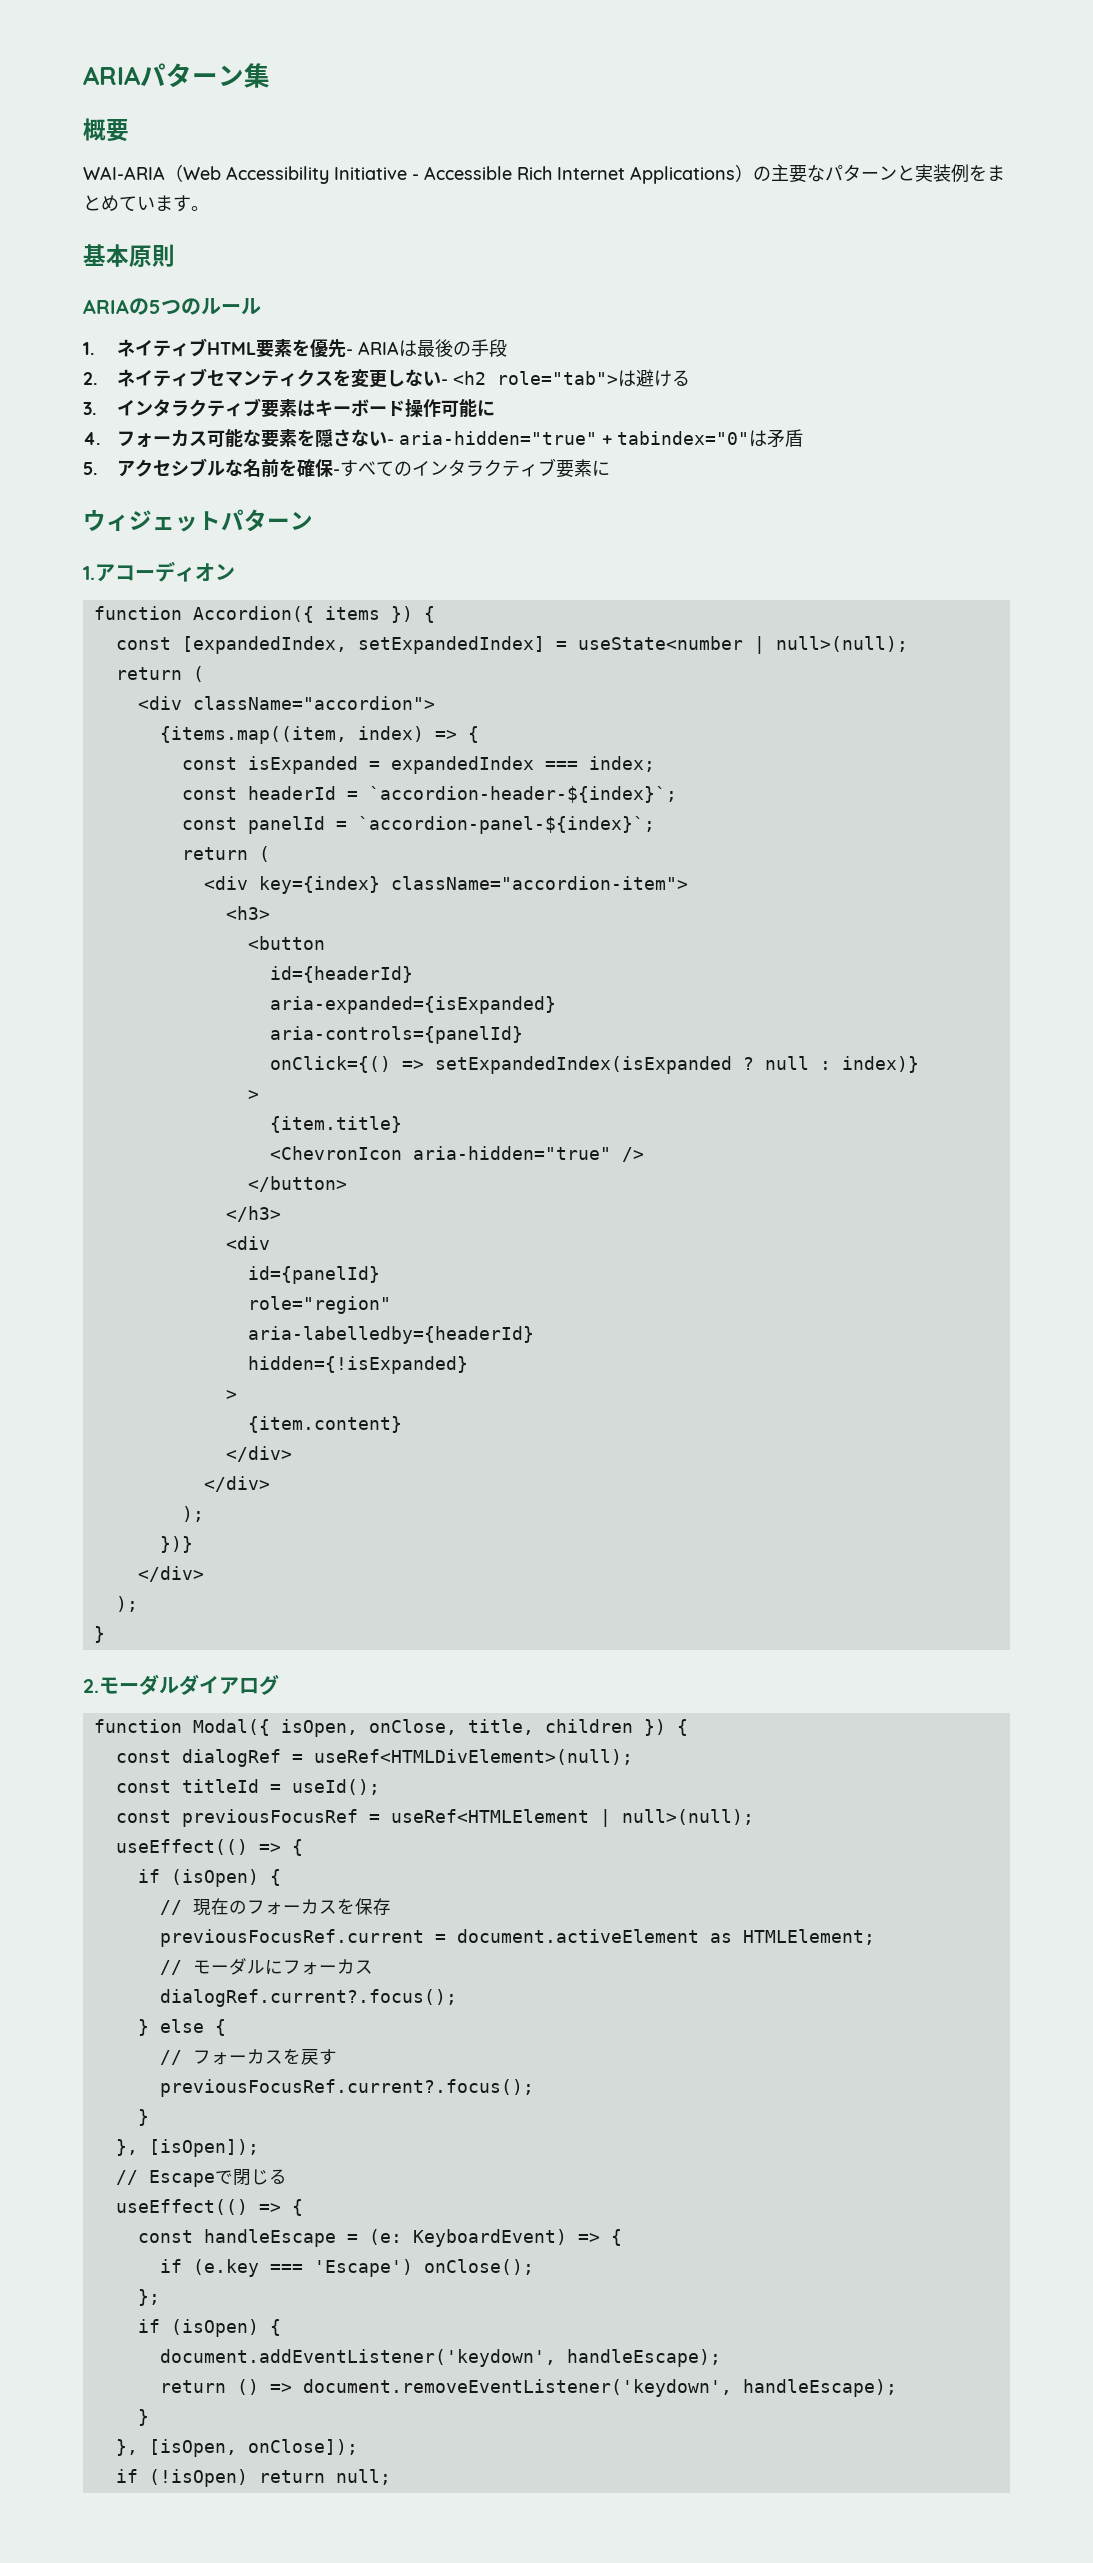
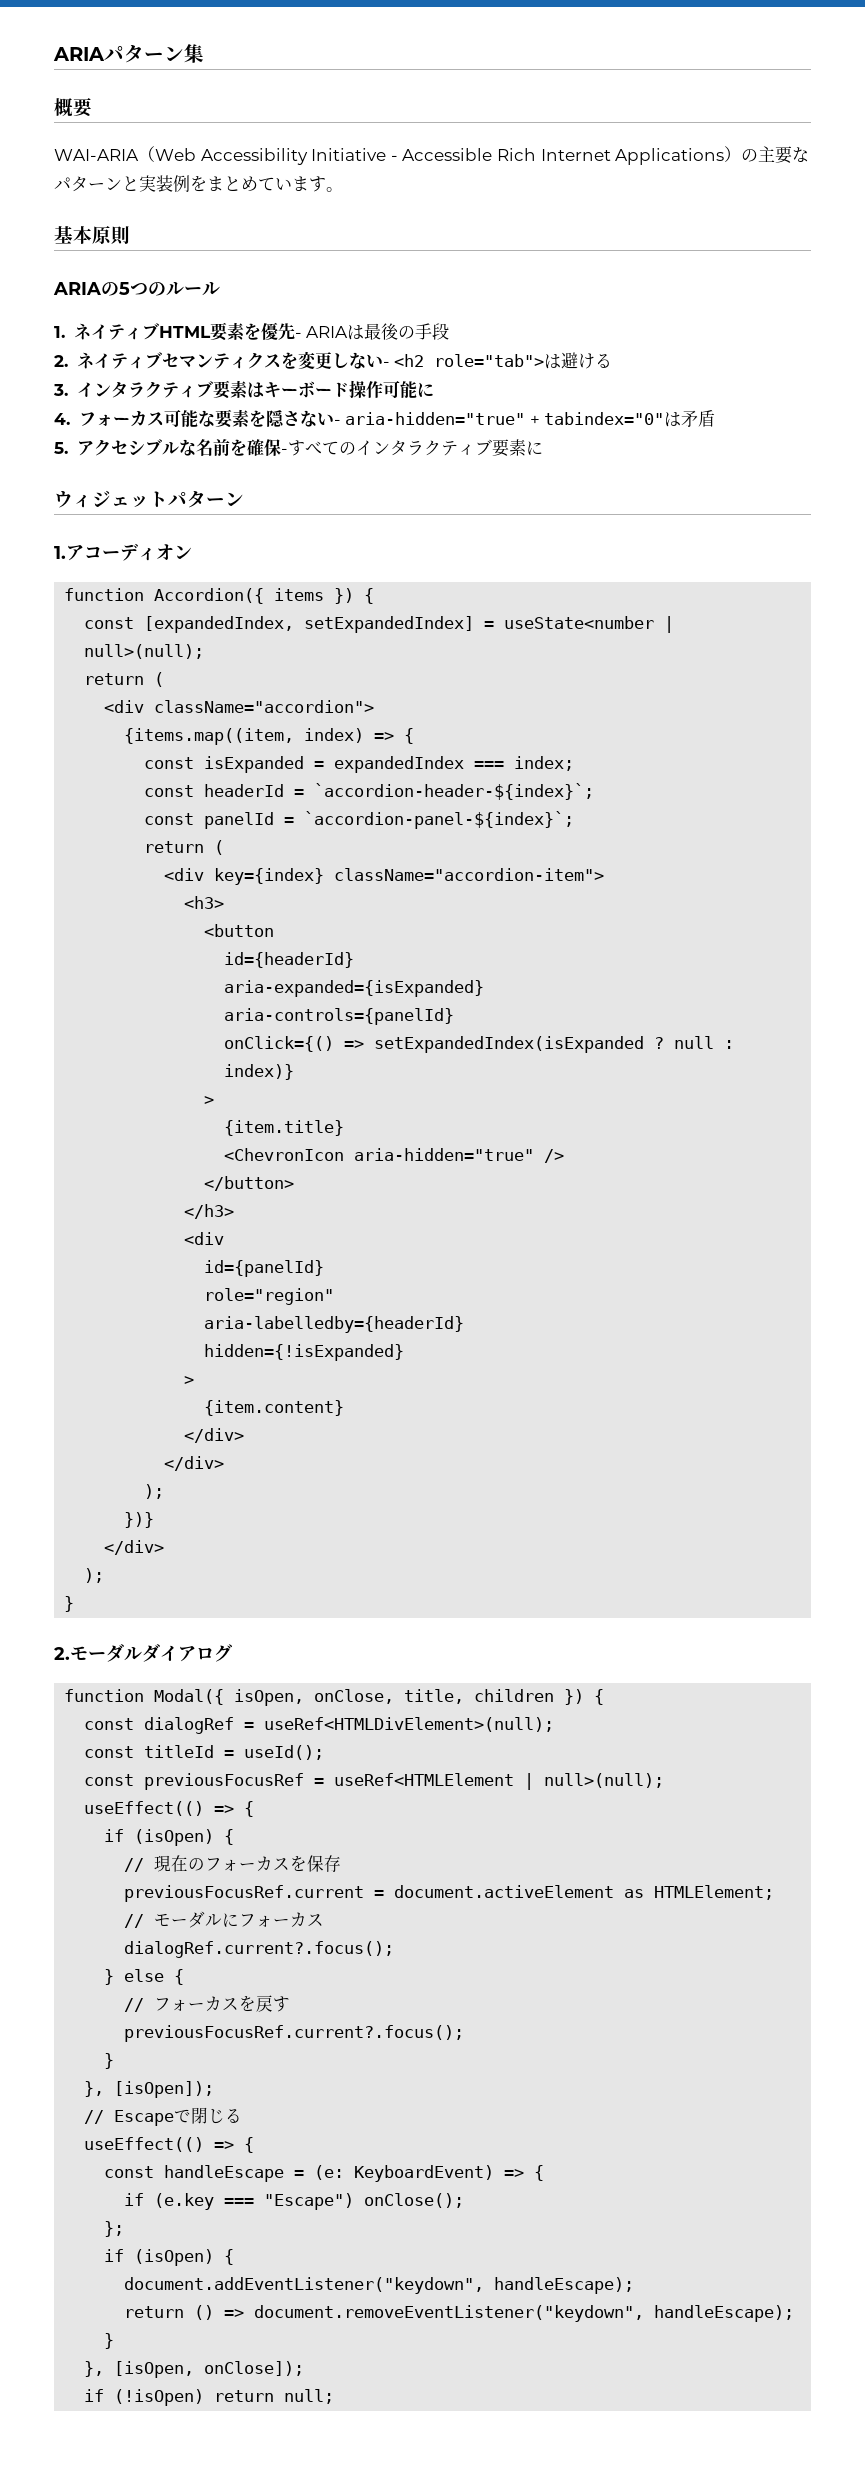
- if (e.key === 'Escape') onClose();
+ if (e.key === "Escape") onClose();
- document.addEventListener('keydown', handleEscape);
+ document.addEventListener("keydown", handleEscape);
- return () => document.removeEventListener('keydown', handleEscape);
+ return () => document.removeEventListener("keydown", handleEscape);

